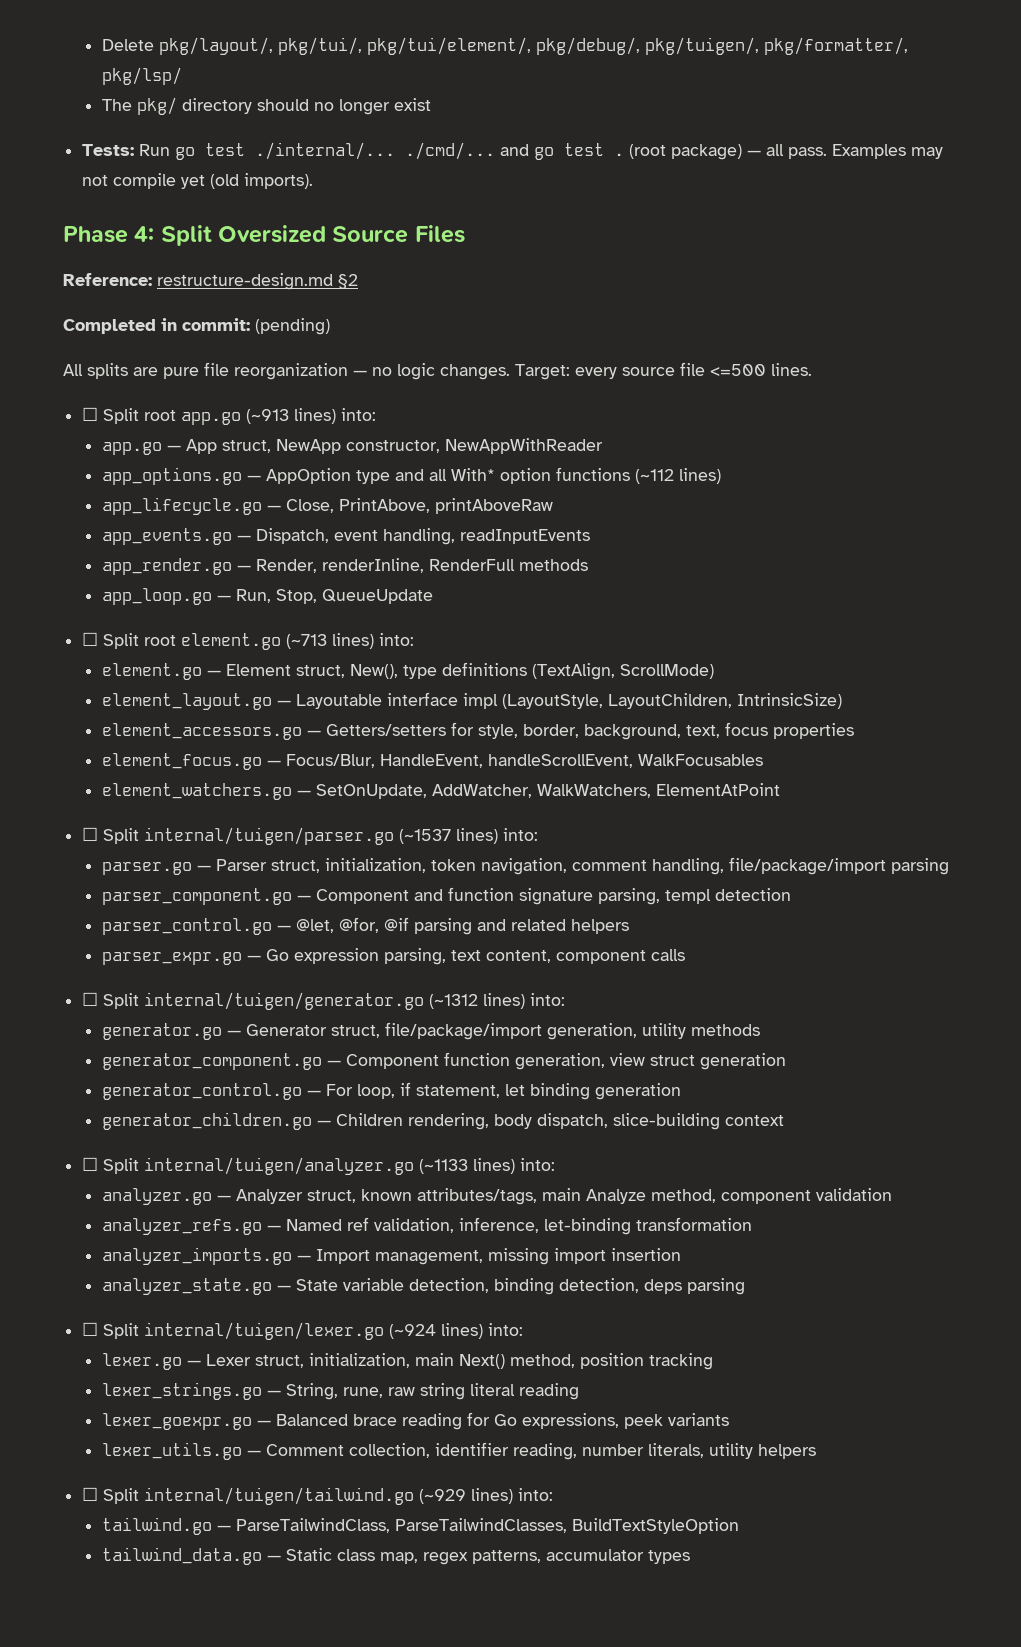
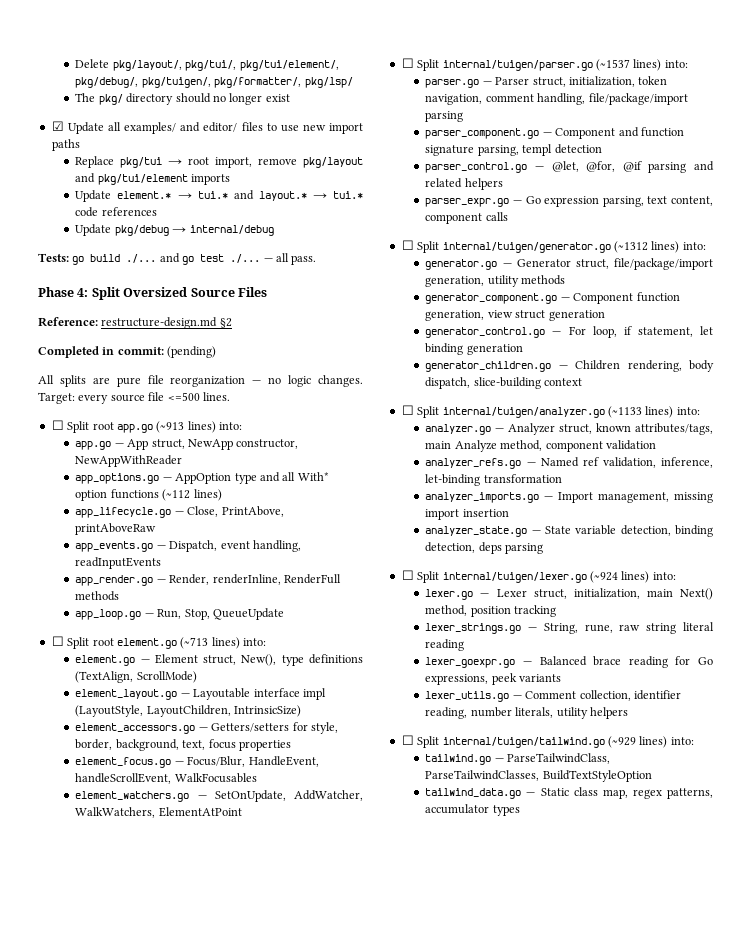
- Tests: Run go test ./internal/... ./cmd/... and go test . (root package) — all pass. Examples may not compile yet (old imports).
+ ☑ Update all examples/ and editor/ files to use new import paths
+ Replace pkg/tui → root import, remove pkg/layout and pkg/tui/element imports
+ Update element.* → tui.* and layout.* → tui.* code references
+ Update pkg/debug → internal/debug
+ Tests: go build ./... and go test ./... — all pass.

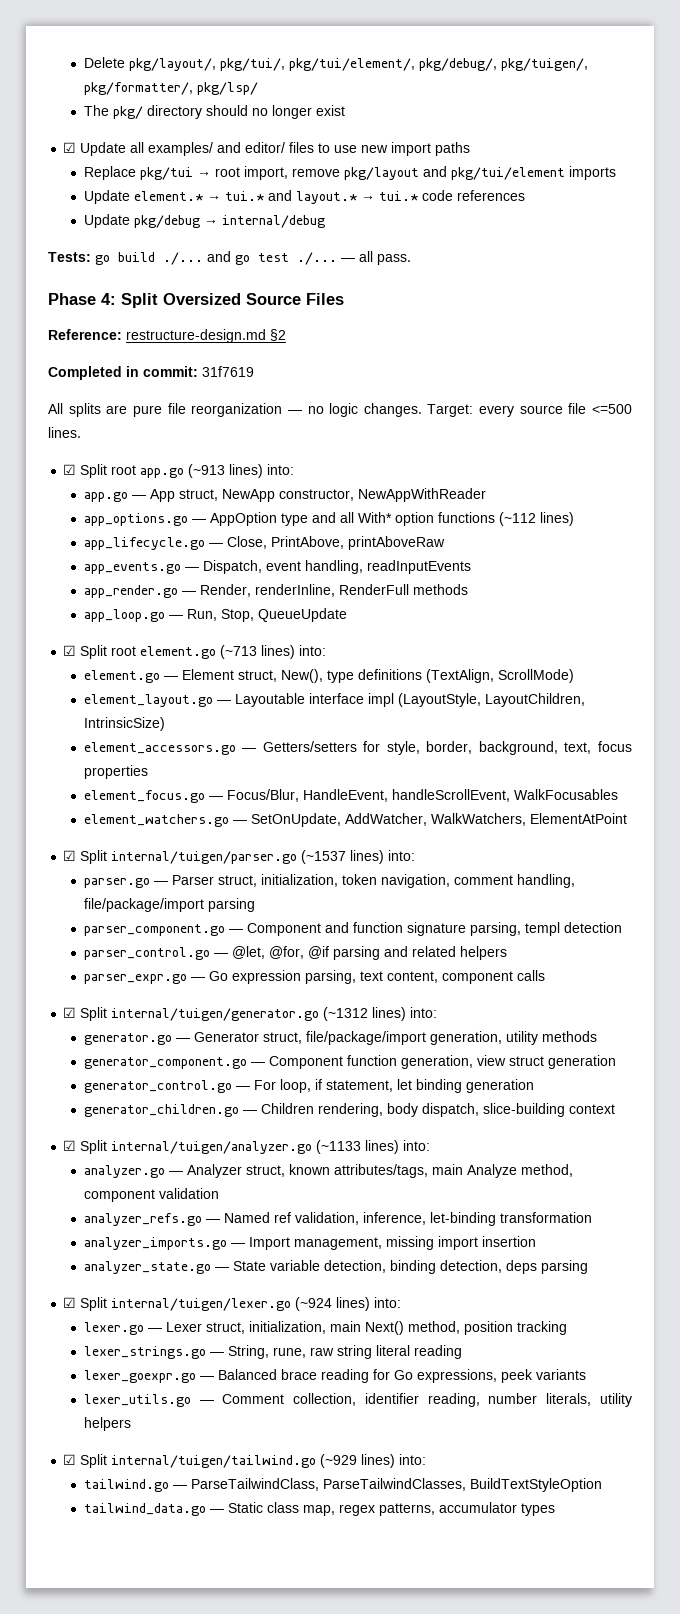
- Completed in commit: (pending)
+ Completed in commit: 31f7619
- ☐ Split root app.go (~913 lines) into:
+ ☑ Split root app.go (~913 lines) into:
- ☐ Split root element.go (~713 lines) into:
+ ☑ Split root element.go (~713 lines) into:
- ☐ Split internal/tuigen/parser.go (~1537 lines) into:
+ ☑ Split internal/tuigen/parser.go (~1537 lines) into:
- ☐ Split internal/tuigen/generator.go (~1312 lines) into:
+ ☑ Split internal/tuigen/generator.go (~1312 lines) into:
- ☐ Split internal/tuigen/analyzer.go (~1133 lines) into:
+ ☑ Split internal/tuigen/analyzer.go (~1133 lines) into:
- ☐ Split internal/tuigen/lexer.go (~924 lines) into:
+ ☑ Split internal/tuigen/lexer.go (~924 lines) into:
- ☐ Split internal/tuigen/tailwind.go (~929 lines) into:
+ ☑ Split internal/tuigen/tailwind.go (~929 lines) into:

